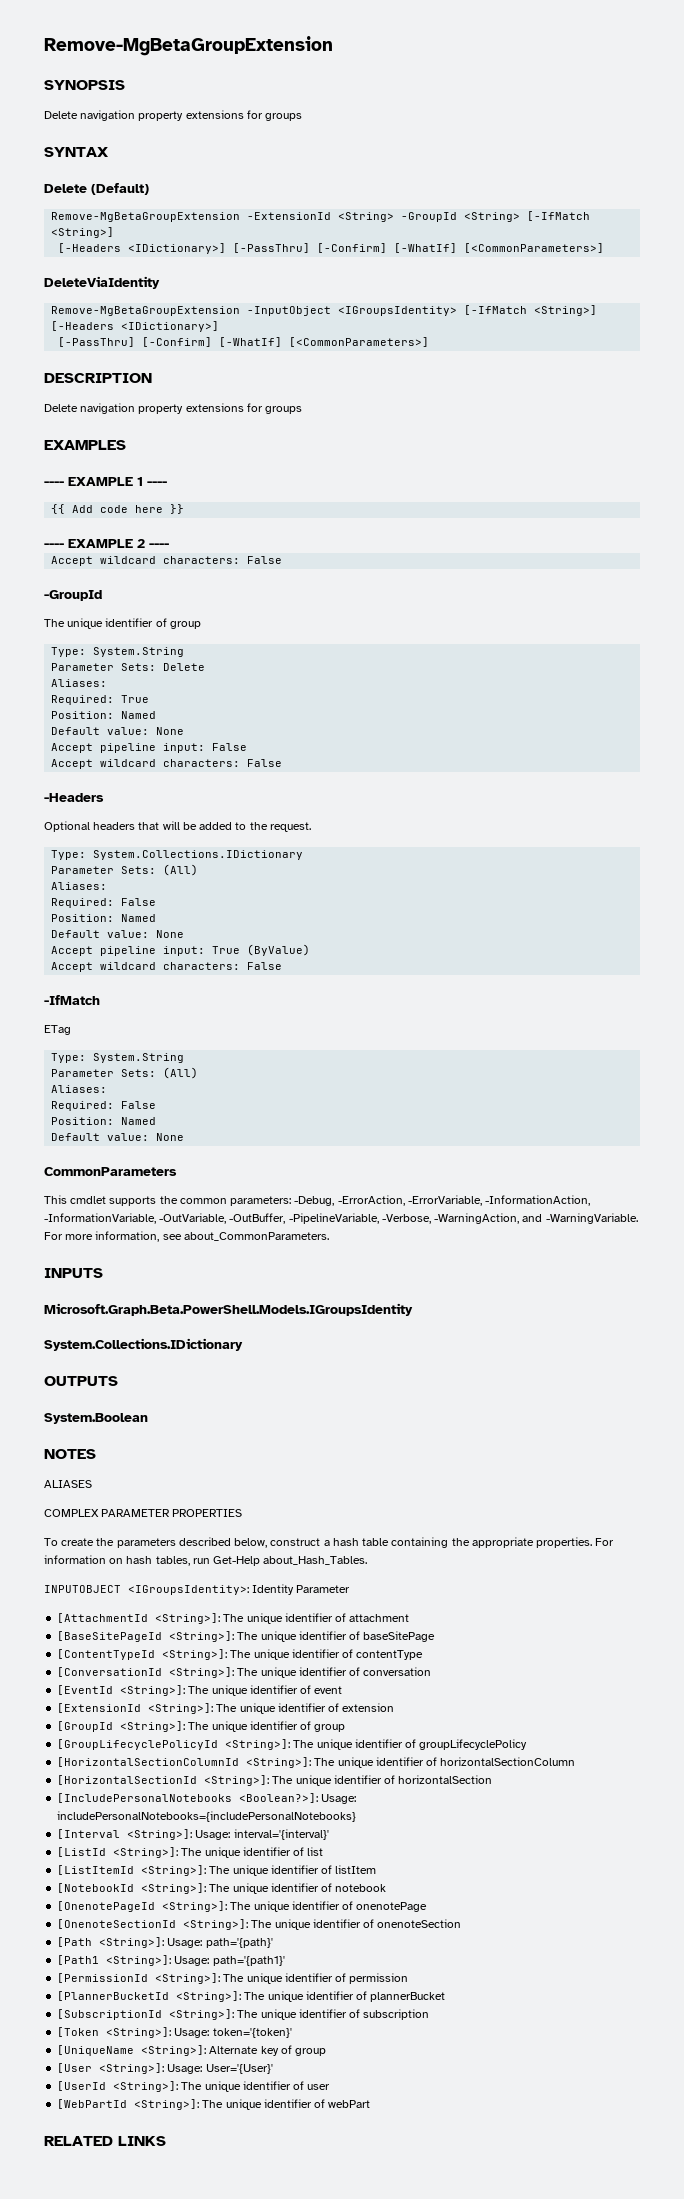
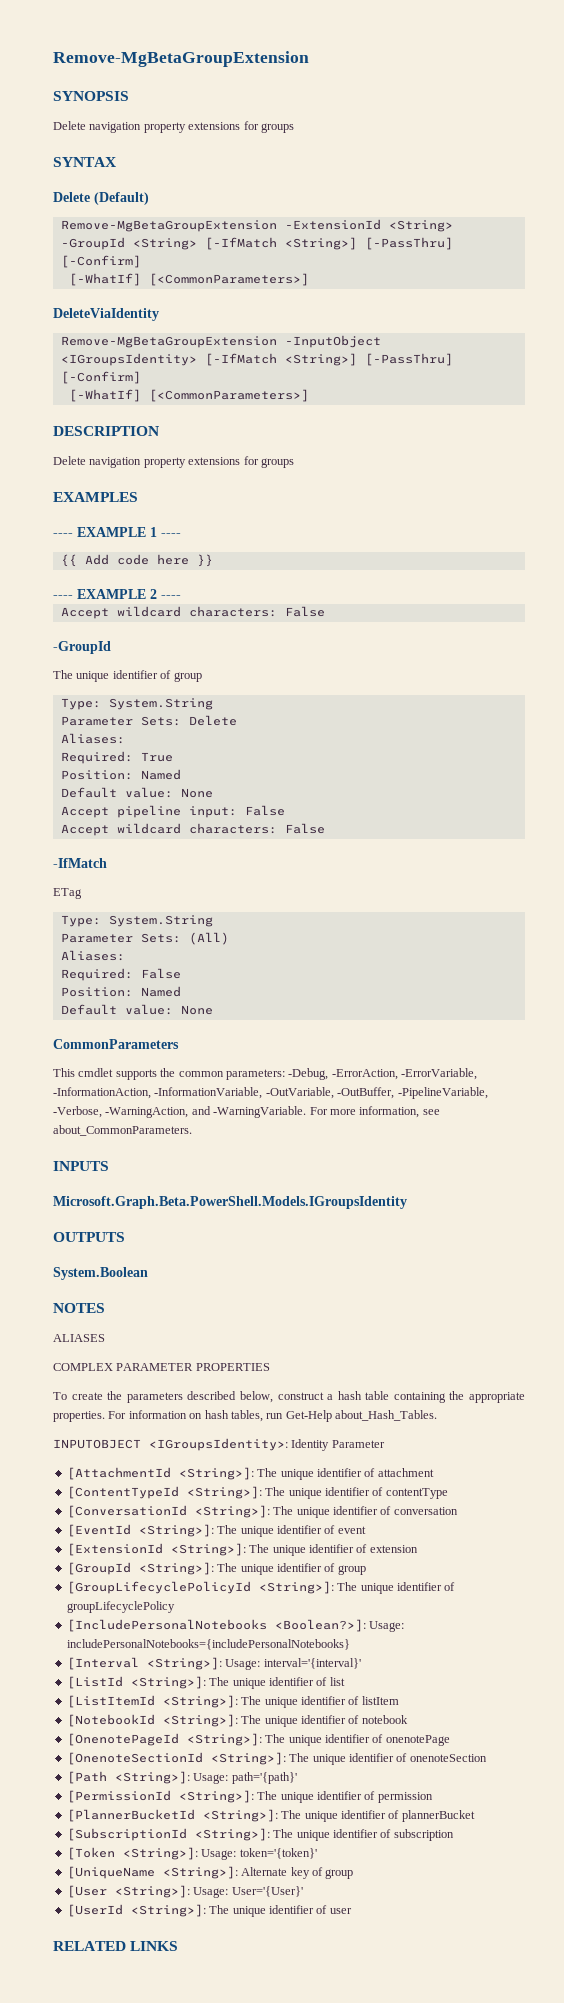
- Remove-MgBetaGroupExtension -ExtensionId <String> -GroupId <String> [-IfMatch <String>]
- [-Headers <IDictionary>] [-PassThru] [-Confirm] [-WhatIf] [<CommonParameters>]
+ Remove-MgBetaGroupExtension -ExtensionId <String> -GroupId <String> [-IfMatch <String>] [-PassThru] [-Confirm]
+ [-WhatIf] [<CommonParameters>]
- Remove-MgBetaGroupExtension -InputObject <IGroupsIdentity> [-IfMatch <String>] [-Headers <IDictionary>]
- [-PassThru] [-Confirm] [-WhatIf] [<CommonParameters>]
+ Remove-MgBetaGroupExtension -InputObject <IGroupsIdentity> [-IfMatch <String>] [-PassThru] [-Confirm]
+ [-WhatIf] [<CommonParameters>]
- -Headers
- Optional headers that will be added to the request.
- Type: System.Collections.IDictionary
- Parameter Sets: (All)
- Aliases:
- Required: False
- Position: Named
- Default value: None
- Accept pipeline input: True (ByValue)
- Accept wildcard characters: False
  Microsoft.Graph.Beta.PowerShell.Models.IGroupsIdentity
- System.Collections.IDictionary
- [BaseSitePageId <String>]: The unique identifier of baseSitePage
- [HorizontalSectionColumnId <String>]: The unique identifier of horizontalSectionColumn
- [HorizontalSectionId <String>]: The unique identifier of horizontalSection
- [Path1 <String>]: Usage: path='{path1}'
- [WebPartId <String>]: The unique identifier of webPart

